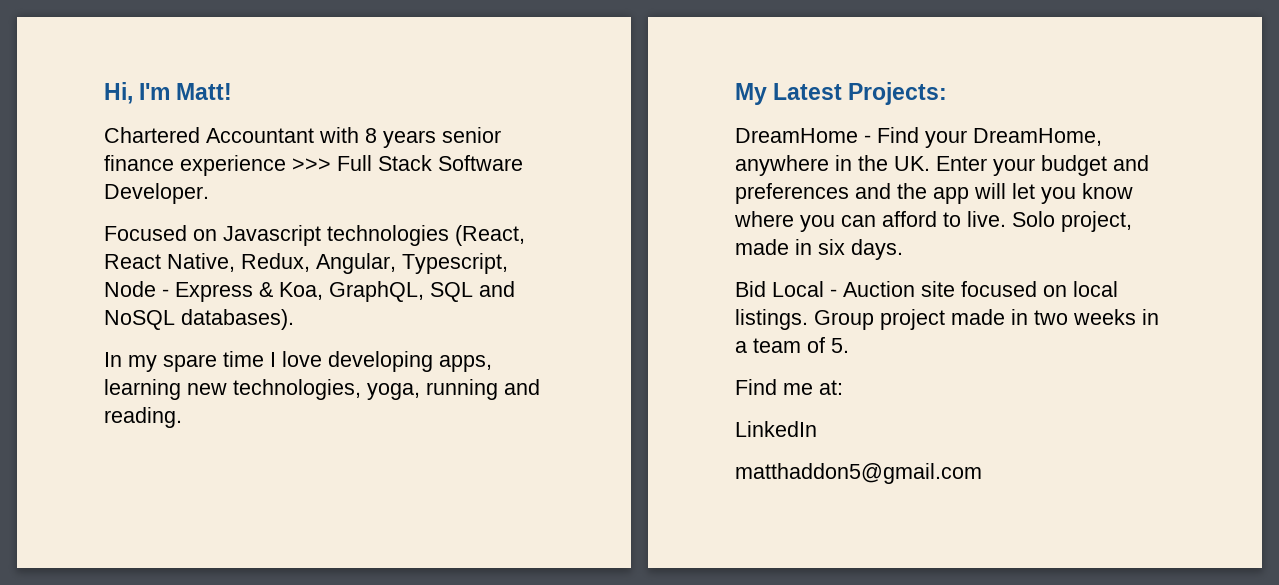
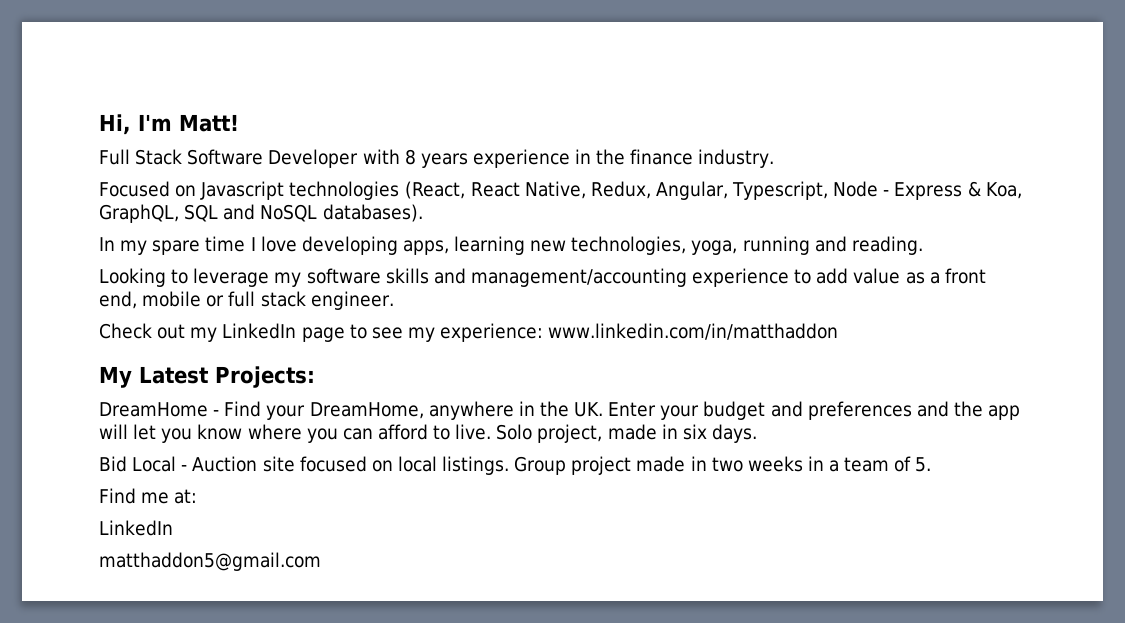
- Chartered Accountant with 8 years senior finance experience >>> Full Stack Software Developer.
+ Full Stack Software Developer with 8 years experience in the finance industry.
+ Looking to leverage my software skills and management/accounting experience to add value as a front end, mobile or full stack engineer.
+ Check out my LinkedIn page to see my experience: www.linkedin.com/in/matthaddon

